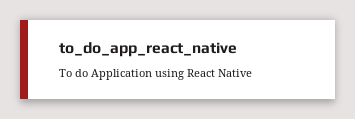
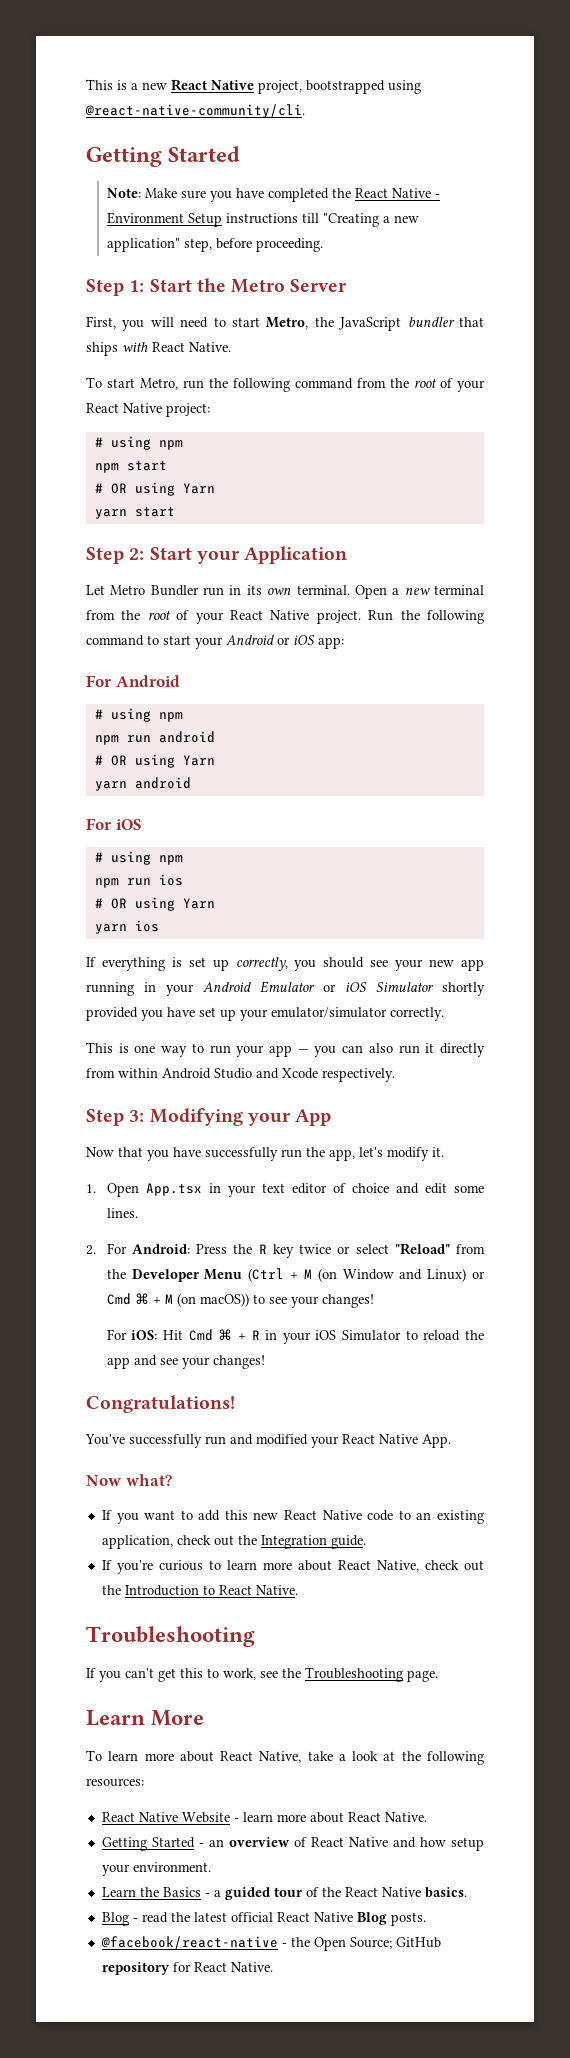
- to_do_app_react_native
- To do Application using React Native
+ This is a new React Native project, bootstrapped using @react-native-community/cli.
+ Getting Started
+ Note: Make sure you have completed the React Native - Environment Setup instructions till "Creating a new application" step, before proceeding.
+ Step 1: Start the Metro Server
+ First, you will need to start Metro, the JavaScript bundler that ships with React Native.
+ To start Metro, run the following command from the root of your React Native project:
+ # using npm
+ npm start
+ # OR using Yarn
+ yarn start
+ Step 2: Start your Application
+ Let Metro Bundler run in its own terminal. Open a new terminal from the root of your React Native project. Run the following command to start your Android or iOS app:
+ For Android
+ # using npm
+ npm run android
+ # OR using Yarn
+ yarn android
+ For iOS
+ # using npm
+ npm run ios
+ # OR using Yarn
+ yarn ios
+ If everything is set up correctly, you should see your new app running in your Android Emulator or iOS Simulator shortly provided you have set up your emulator/simulator correctly.
+ This is one way to run your app — you can also run it directly from within Android Studio and Xcode respectively.
+ Step 3: Modifying your App
+ Now that you have successfully run the app, let's modify it.
+ 1. Open App.tsx in your text editor of choice and edit some lines.
+ 2. For Android: Press the R key twice or select "Reload" from the Developer Menu (Ctrl + M (on Window and Linux) or Cmd ⌘ + M (on macOS)) to see your changes!
+ For iOS: Hit Cmd ⌘ + R in your iOS Simulator to reload the app and see your changes!
+ Congratulations!
+ You've successfully run and modified your React Native App.
+ Now what?
+ If you want to add this new React Native code to an existing application, check out the Integration guide.
+ If you're curious to learn more about React Native, check out the Introduction to React Native.
+ Troubleshooting
+ If you can't get this to work, see the Troubleshooting page.
+ Learn More
+ To learn more about React Native, take a look at the following resources:
+ React Native Website - learn more about React Native.
+ Getting Started - an overview of React Native and how setup your environment.
+ Learn the Basics - a guided tour of the React Native basics.
+ Blog - read the latest official React Native Blog posts.
+ @facebook/react-native - the Open Source; GitHub repository for React Native.

